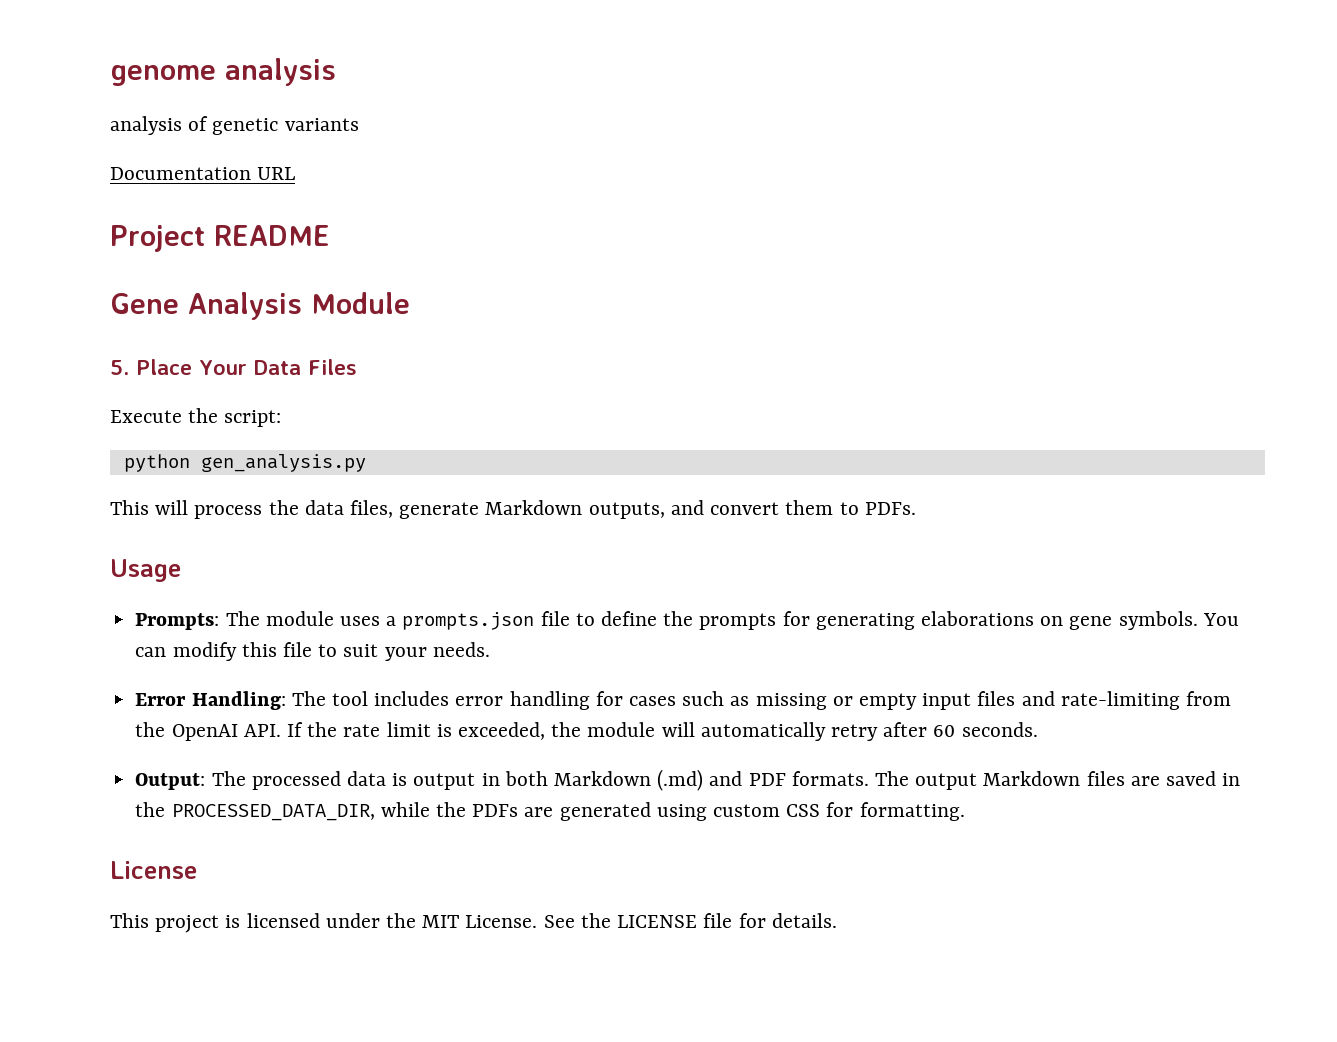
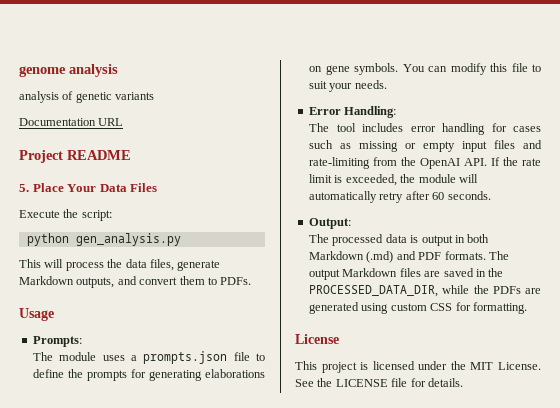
- Gene Analysis Module
- Prompts: The module uses a prompts.json file to define the prompts for generating elaborations on gene symbols.
+ Prompts:
+ The module uses a prompts.json file to define the prompts for generating elaborations on gene symbols.
- Error Handling: The tool includes error handling for cases such as missing or empty input files and rate-limiting from the OpenAI API. If the rate limit is exceeded, the module will automatically retry after 60 seconds.
+ Error Handling:
+ The tool includes error handling for cases such as missing or empty input files and rate-limiting from the OpenAI API. If the rate limit is exceeded, the module will automatically retry after 60 seconds.
- Output: The processed data is output in both Markdown (.md) and PDF formats.
+ Output:
+ The processed data is output in both Markdown (.md) and PDF formats.

